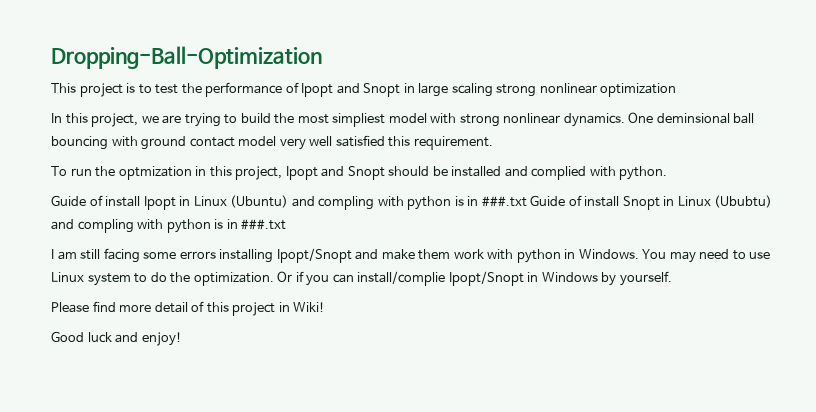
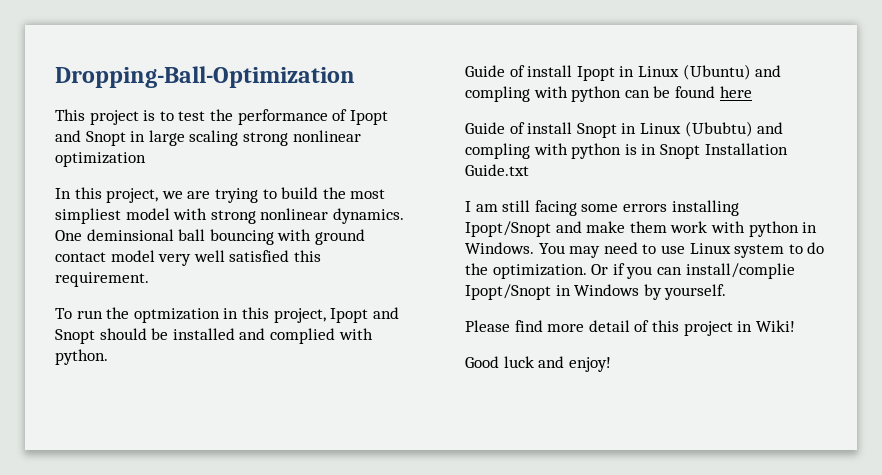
- Guide of install Ipopt in Linux (Ubuntu) and compling with python is in ###.txt Guide of install Snopt in Linux (Ububtu) and compling with python is in ###.txt
+ Guide of install Ipopt in Linux (Ubuntu) and compling with python can be found here
+ Guide of install Snopt in Linux (Ububtu) and compling with python is in Snopt Installation Guide.txt

